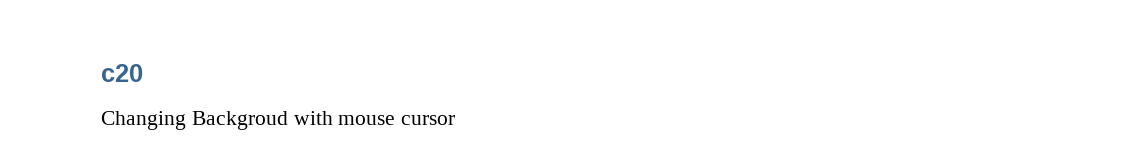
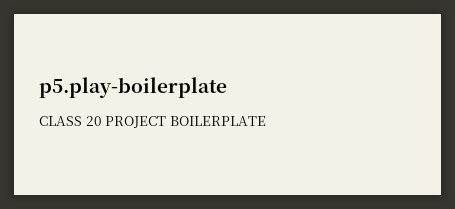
- c20
- Changing Backgroud with mouse cursor
+ p5.play-boilerplate
+ CLASS 20 PROJECT BOILERPLATE

